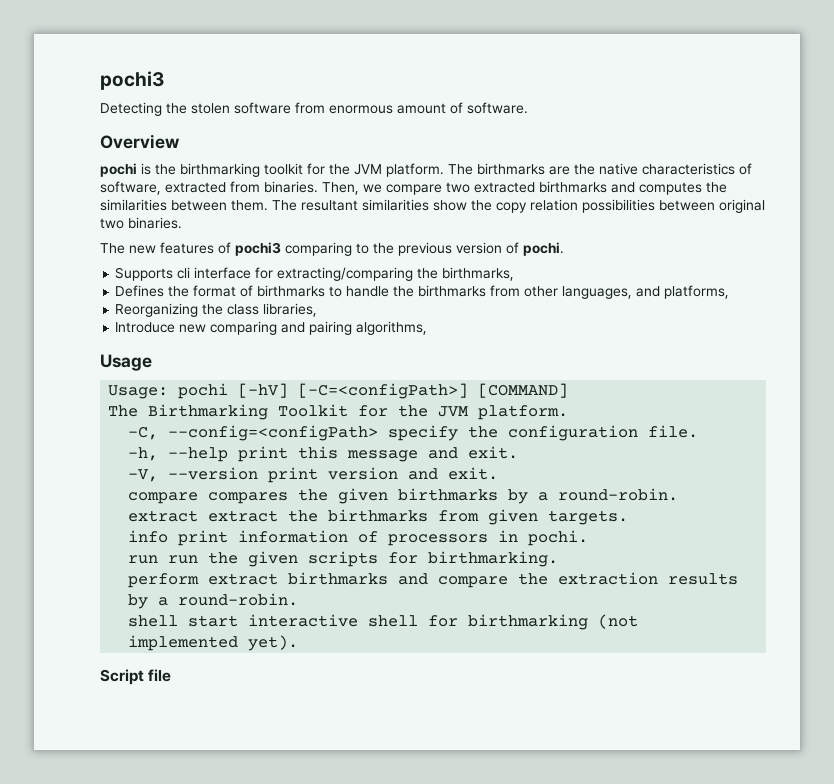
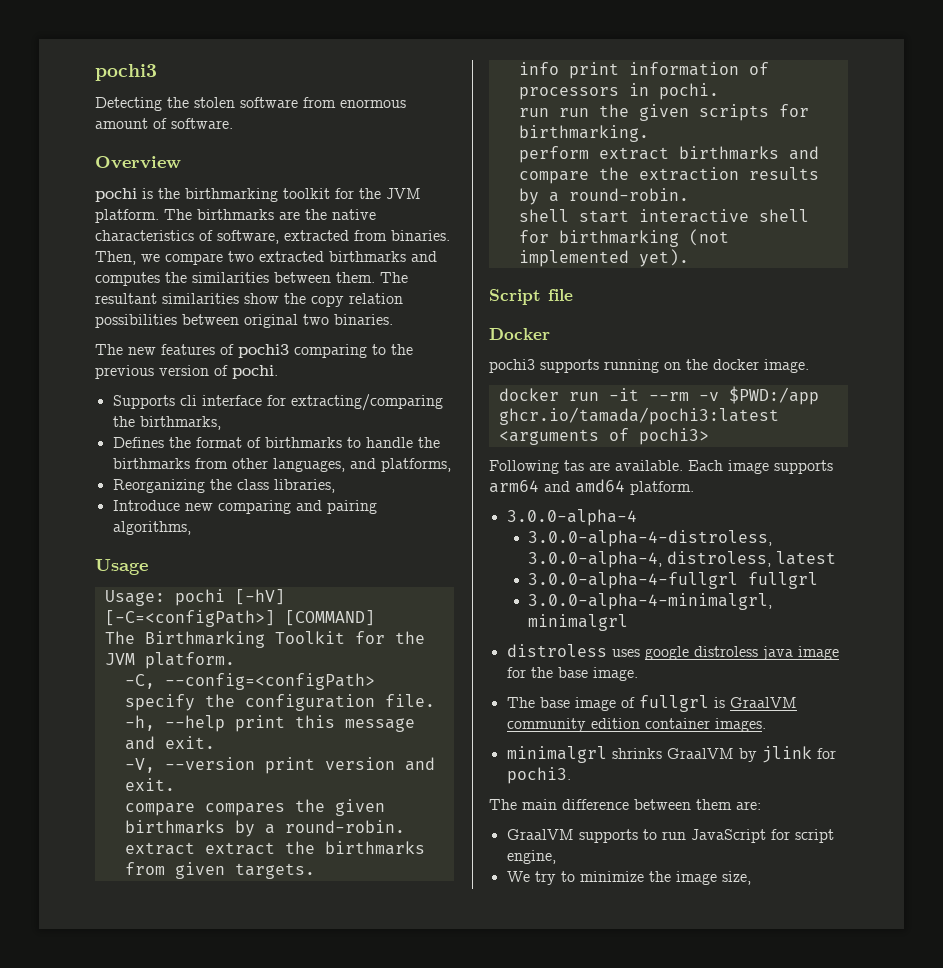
+ Docker
+ pochi3 supports running on the docker image.
+ docker run -it --rm -v $PWD:/app ghcr.io/tamada/pochi3:latest <arguments of pochi3>
+ Following tas are available. Each image supports arm64 and amd64 platform.
+ 3.0.0-alpha-4
+ 3.0.0-alpha-4-distroless, 3.0.0-alpha-4, distroless, latest
+ 3.0.0-alpha-4-fullgrl fullgrl
+ 3.0.0-alpha-4-minimalgrl, minimalgrl
+ distroless uses google distroless java image for the base image.
+ The base image of fullgrl is GraalVM community edition container images.
+ minimalgrl shrinks GraalVM by jlink for pochi3.
+ The main difference between them are:
+ GraalVM supports to run JavaScript for script engine,
+ We try to minimize the image size,

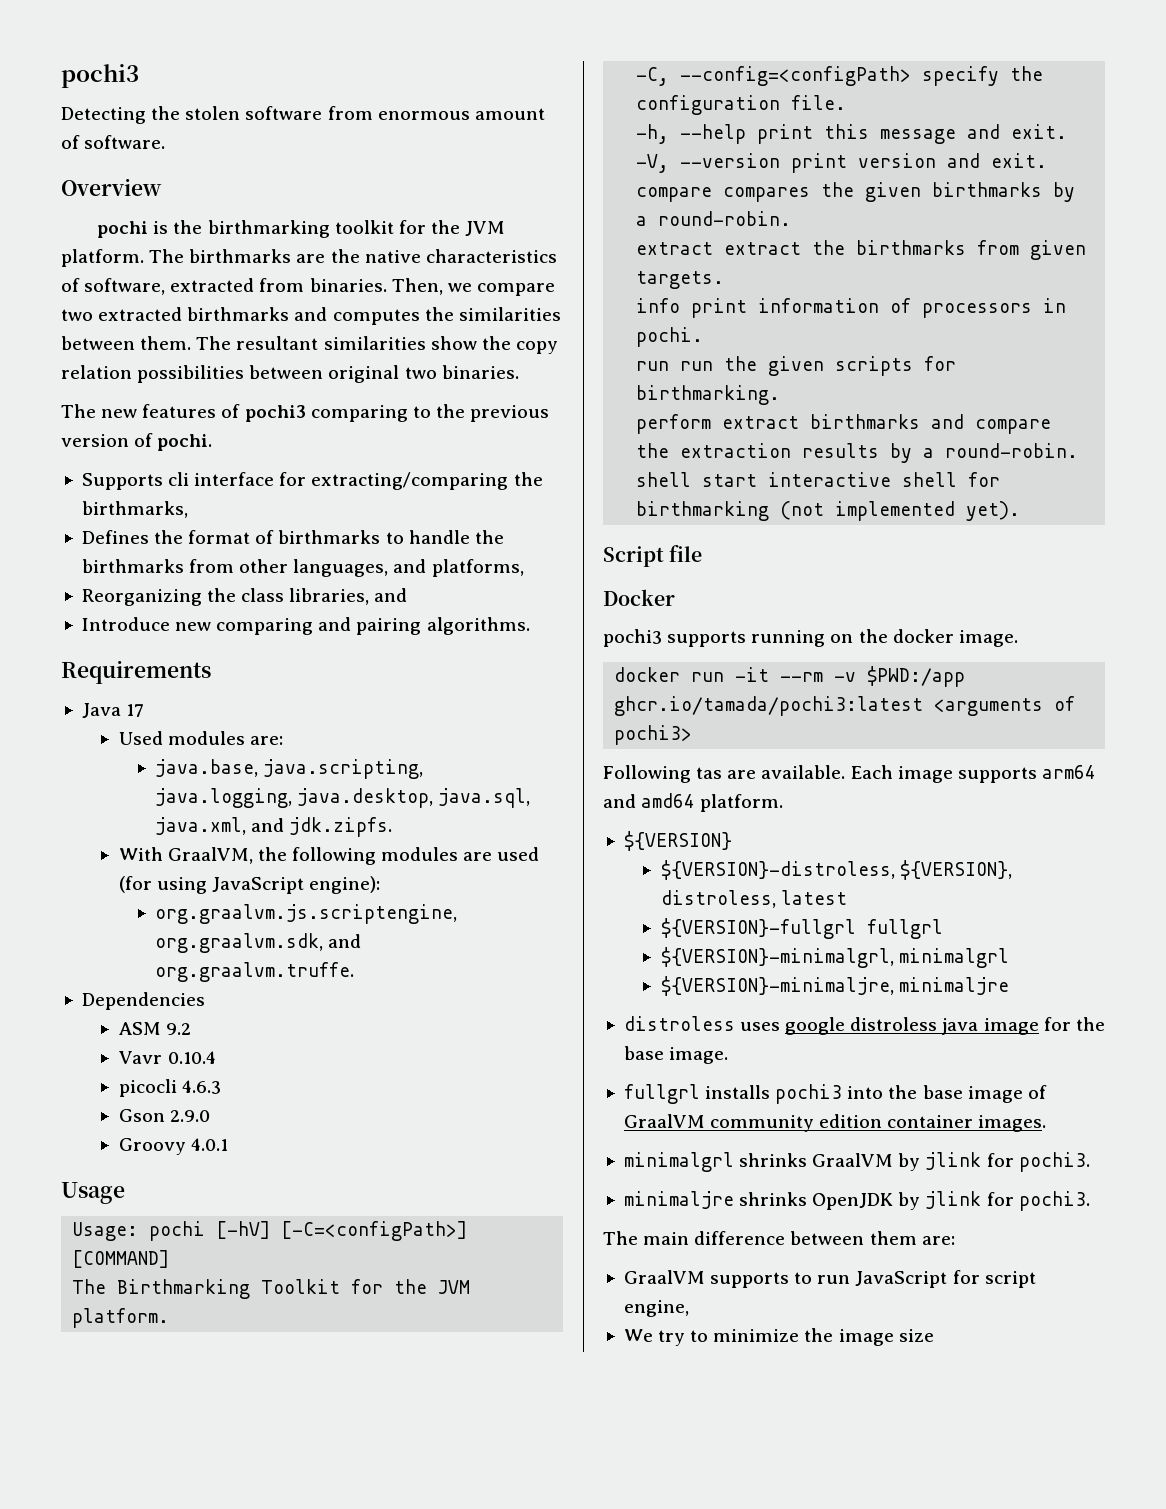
- Reorganizing the class libraries,
+ Reorganizing the class libraries, and
- Introduce new comparing and pairing algorithms,
+ Introduce new comparing and pairing algorithms.
+ Requirements
+ Java 17
+ Used modules are:
+ java.base, java.scripting, java.logging, java.desktop, java.sql, java.xml, and jdk.zipfs.
+ With GraalVM, the following modules are used (for using JavaScript engine):
+ org.graalvm.js.scriptengine, org.graalvm.sdk, and org.graalvm.truffe.
+ Dependencies
+ ASM 9.2
+ Vavr 0.10.4
+ picocli 4.6.3
+ Gson 2.9.0
+ Groovy 4.0.1
- 3.0.0-alpha-4
- 3.0.0-alpha-4-distroless, 3.0.0-alpha-4, distroless, latest
+ ${VERSION}
+ ${VERSION}-distroless, ${VERSION}, distroless, latest
- 3.0.0-alpha-4-fullgrl fullgrl
+ ${VERSION}-fullgrl fullgrl
- 3.0.0-alpha-4-minimalgrl, minimalgrl
+ ${VERSION}-minimalgrl, minimalgrl
+ ${VERSION}-minimaljre, minimaljre
- The base image of fullgrl is GraalVM community edition container images.
+ fullgrl installs pochi3 into the base image of GraalVM community edition container images.
+ minimaljre shrinks OpenJDK by jlink for pochi3.
- We try to minimize the image size,
+ We try to minimize the image size

